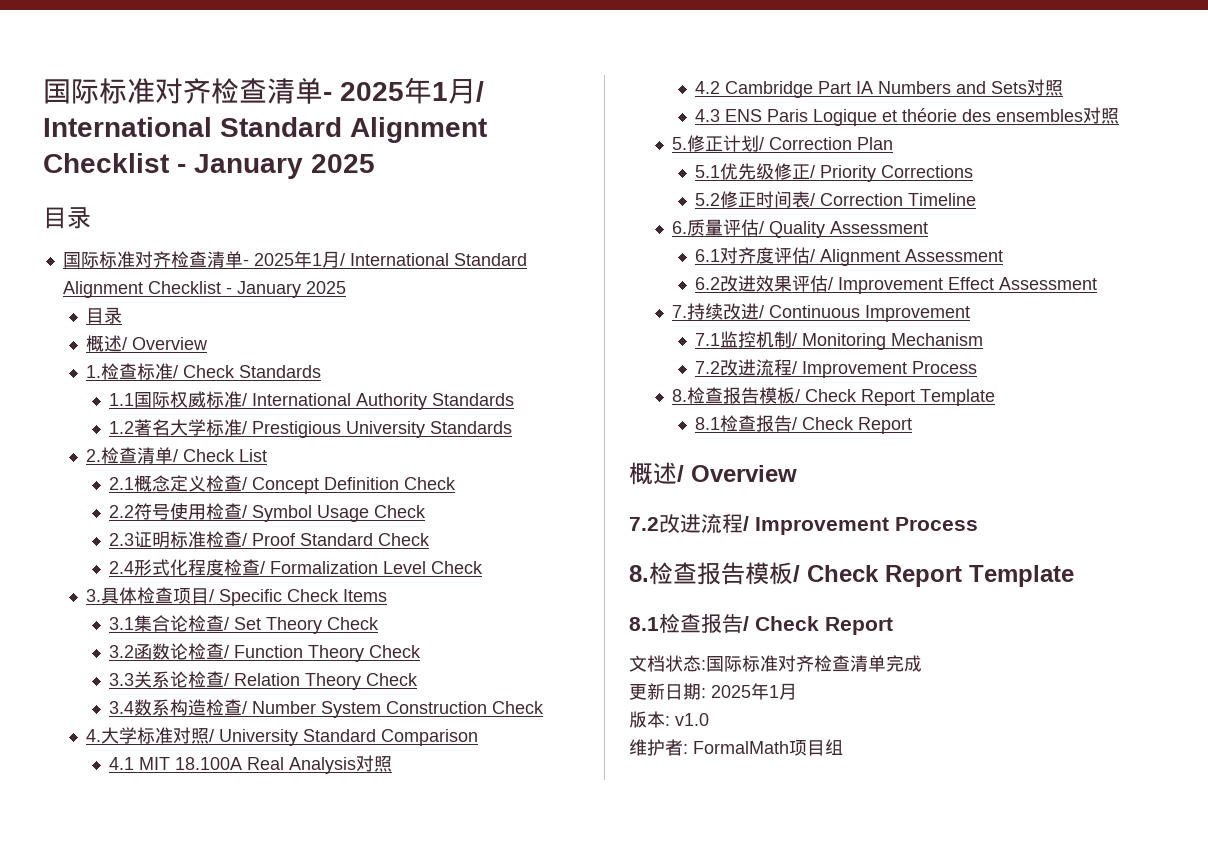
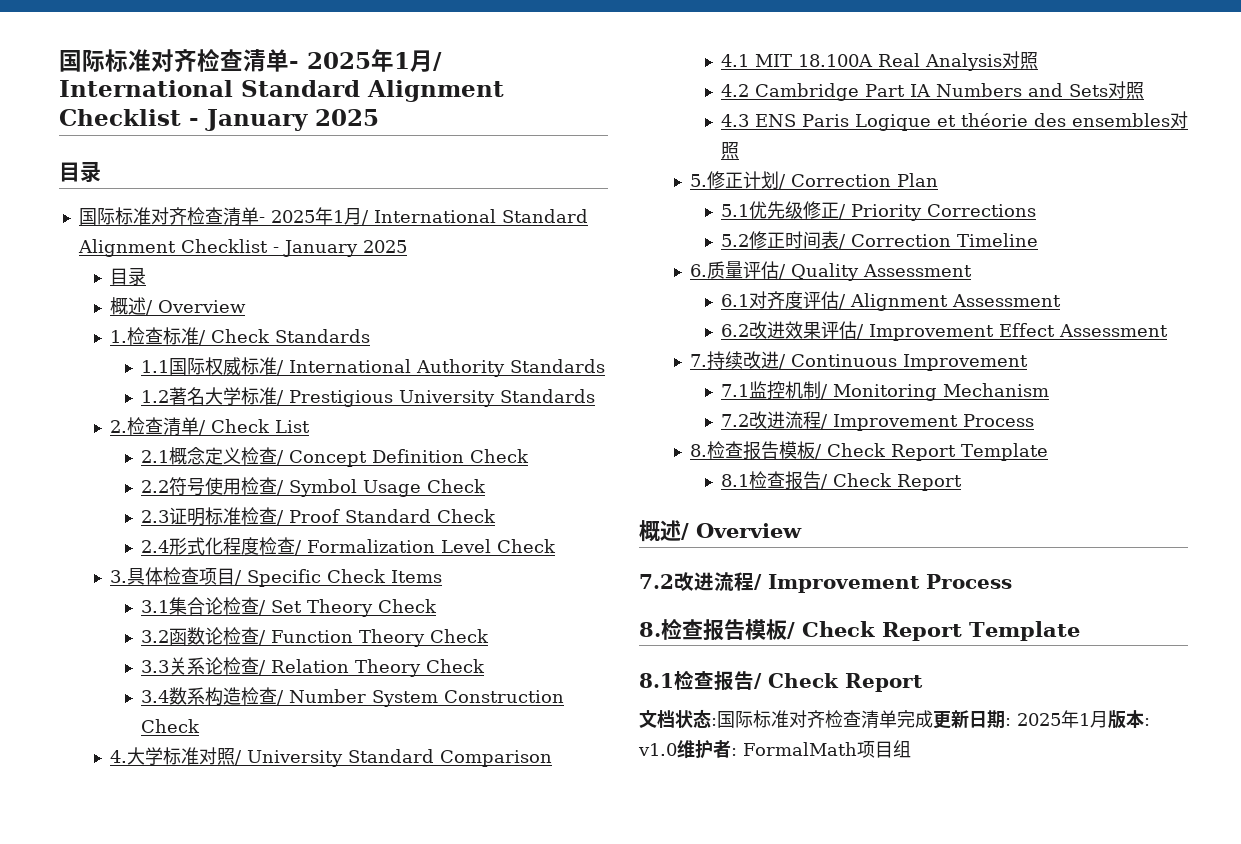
- 文档状态:国际标准对齐检查清单完成
- 更新日期: 2025年1月
- 版本: v1.0
- 维护者: FormalMath项目组
+ 文档状态:国际标准对齐检查清单完成更新日期: 2025年1月版本: v1.0维护者: FormalMath项目组

